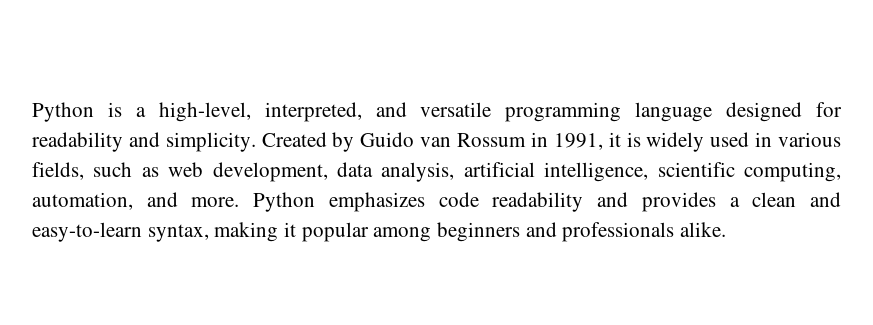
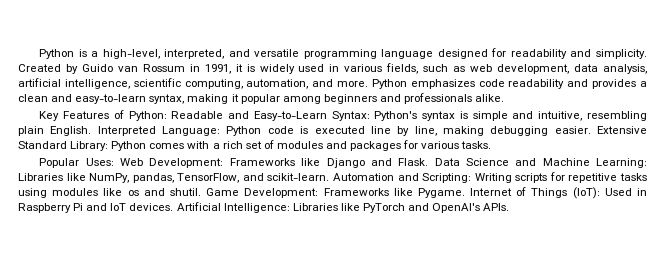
+ Key Features of Python: Readable and Easy-to-Learn Syntax: Python's syntax is simple and intuitive, resembling plain English. Interpreted Language: Python code is executed line by line, making debugging easier. Extensive Standard Library: Python comes with a rich set of modules and packages for various tasks.
+ Popular Uses: Web Development: Frameworks like Django and Flask. Data Science and Machine Learning: Libraries like NumPy, pandas, TensorFlow, and scikit-learn. Automation and Scripting: Writing scripts for repetitive tasks using modules like os and shutil. Game Development: Frameworks like Pygame. Internet of Things (IoT): Used in Raspberry Pi and IoT devices. Artificial Intelligence: Libraries like PyTorch and OpenAI's APIs.

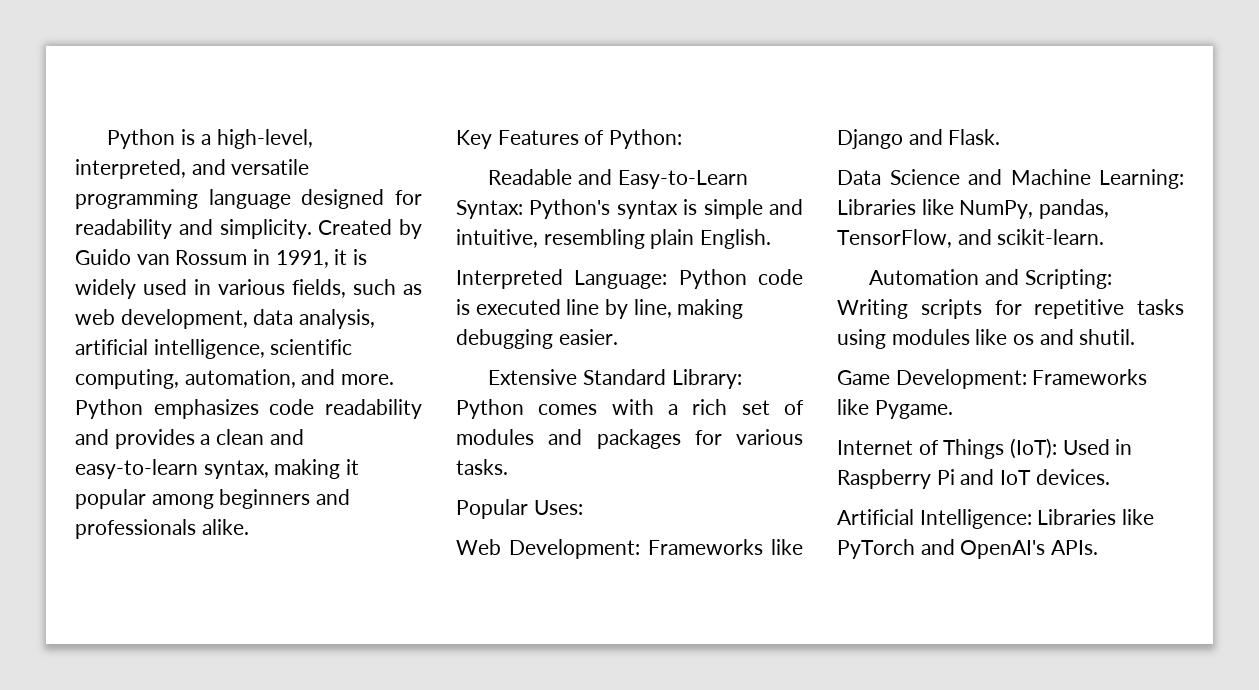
- Key Features of Python: Readable and Easy-to-Learn Syntax: Python's syntax is simple and intuitive, resembling plain English. Interpreted Language: Python code is executed line by line, making debugging easier. Extensive Standard Library: Python comes with a rich set of modules and packages for various tasks.
+ Key Features of Python:
+ Readable and Easy-to-Learn Syntax: Python's syntax is simple and intuitive, resembling plain English.
+ Interpreted Language: Python code is executed line by line, making debugging easier.
+ Extensive Standard Library: Python comes with a rich set of modules and packages for various tasks.
- Popular Uses: Web Development: Frameworks like Django and Flask. Data Science and Machine Learning: Libraries like NumPy, pandas, TensorFlow, and scikit-learn. Automation and Scripting: Writing scripts for repetitive tasks using modules like os and shutil. Game Development: Frameworks like Pygame. Internet of Things (IoT): Used in Raspberry Pi and IoT devices. Artificial Intelligence: Libraries like PyTorch and OpenAI's APIs.
+ Popular Uses:
+ Web Development: Frameworks like Django and Flask.
+ Data Science and Machine Learning: Libraries like NumPy, pandas, TensorFlow, and scikit-learn.
+ Automation and Scripting: Writing scripts for repetitive tasks using modules like os and shutil.
+ Game Development: Frameworks like Pygame.
+ Internet of Things (IoT): Used in Raspberry Pi and IoT devices.
+ Artificial Intelligence: Libraries like PyTorch and OpenAI's APIs.

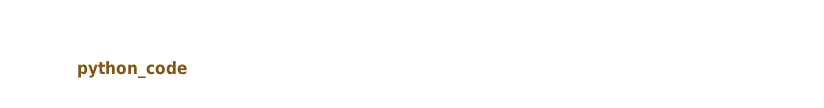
- Python is a high-level, interpreted, and versatile programming language designed for readability and simplicity. Created by Guido van Rossum in 1991, it is widely used in various fields, such as web development, data analysis, artificial intelligence, scientific computing, automation, and more. Python emphasizes code readability and provides a clean and easy-to-learn syntax, making it popular among beginners and professionals alike.
- Key Features of Python:
- Readable and Easy-to-Learn Syntax: Python's syntax is simple and intuitive, resembling plain English.
- Interpreted Language: Python code is executed line by line, making debugging easier.
- Extensive Standard Library: Python comes with a rich set of modules and packages for various tasks.
- Popular Uses:
- Web Development: Frameworks like Django and Flask.
- Data Science and Machine Learning: Libraries like NumPy, pandas, TensorFlow, and scikit-learn.
- Automation and Scripting: Writing scripts for repetitive tasks using modules like os and shutil.
- Game Development: Frameworks like Pygame.
- Internet of Things (IoT): Used in Raspberry Pi and IoT devices.
- Artificial Intelligence: Libraries like PyTorch and OpenAI's APIs.
+ python_code

